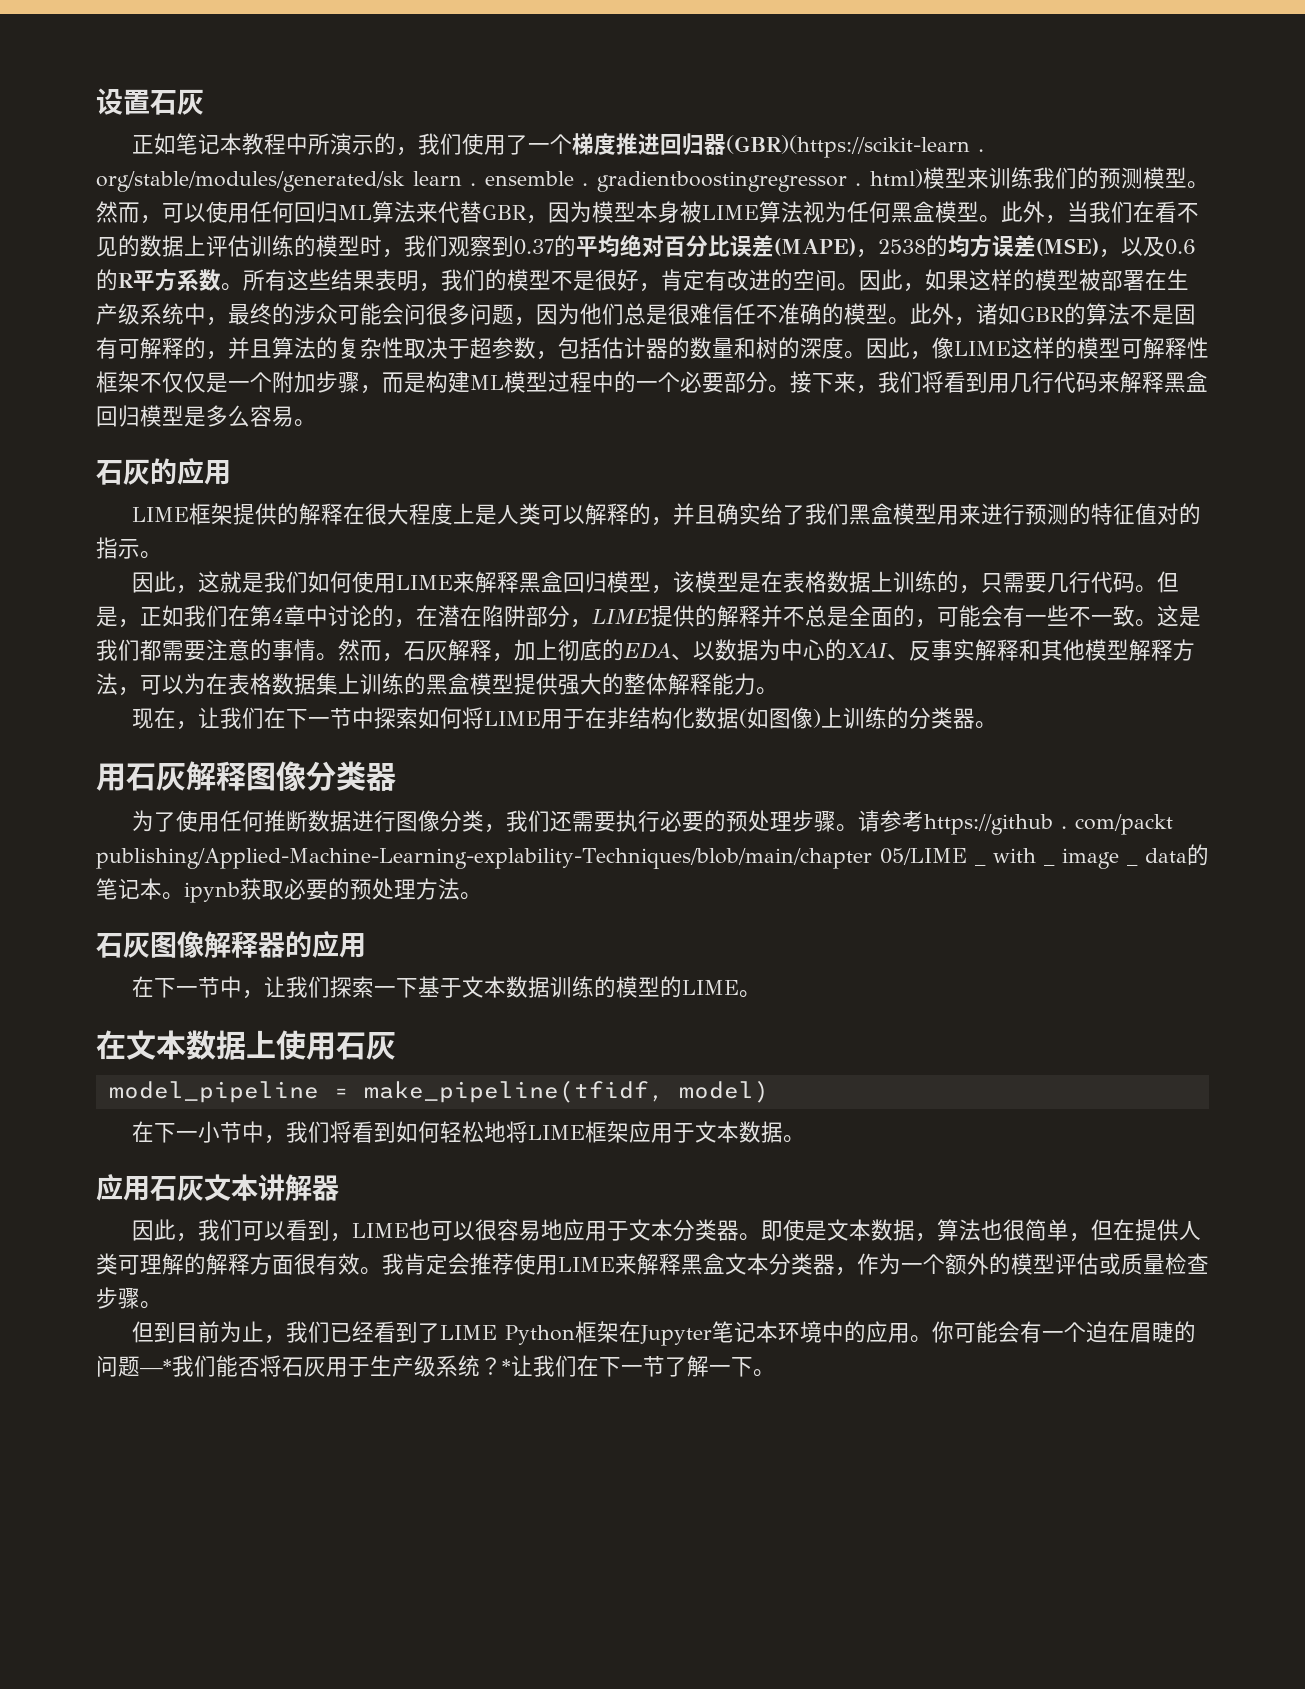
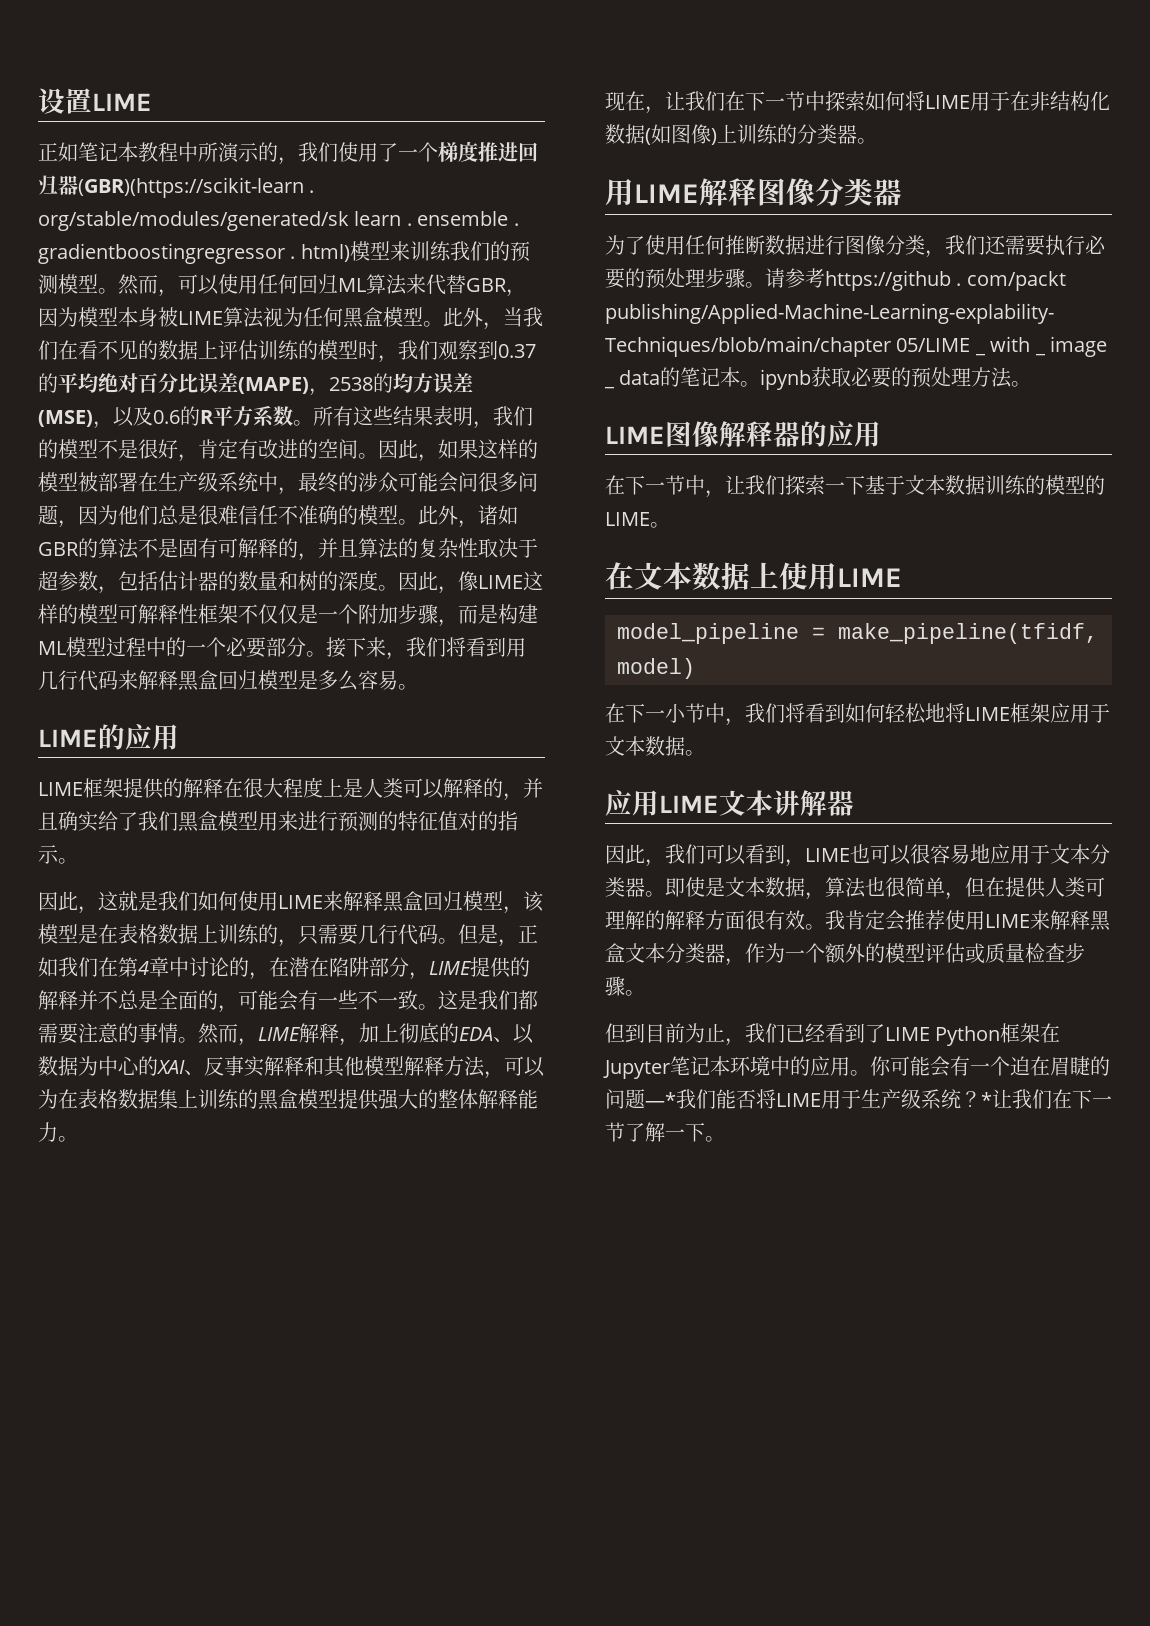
- 设置石灰
+ 设置LIME
- 石灰的应用
+ LIME的应用
- 然而，石灰解释，加上彻底的EDA、以数据为中心的XAI、反事实解释和其他模型解释方法，可以为在表格数据集上训练的黑盒模型提供强大的整体解释能力。
+ 然而，LIME解释，加上彻底的EDA、以数据为中心的XAI、反事实解释和其他模型解释方法，可以为在表格数据集上训练的黑盒模型提供强大的整体解释能力。
- 用石灰解释图像分类器
+ 用LIME解释图像分类器
- 石灰图像解释器的应用
+ LIME图像解释器的应用
- 在文本数据上使用石灰
+ 在文本数据上使用LIME
- 应用石灰文本讲解器
+ 应用LIME文本讲解器
- 你可能会有一个迫在眉睫的问题—*我们能否将石灰用于生产级系统？
+ 你可能会有一个迫在眉睫的问题—*我们能否将LIME用于生产级系统？

